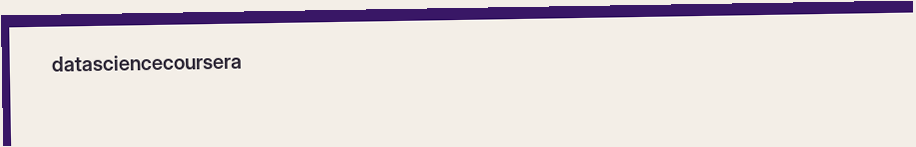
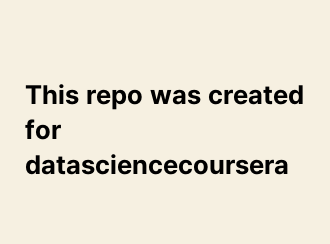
- datasciencecoursera
+ This repo was created for datasciencecoursera

